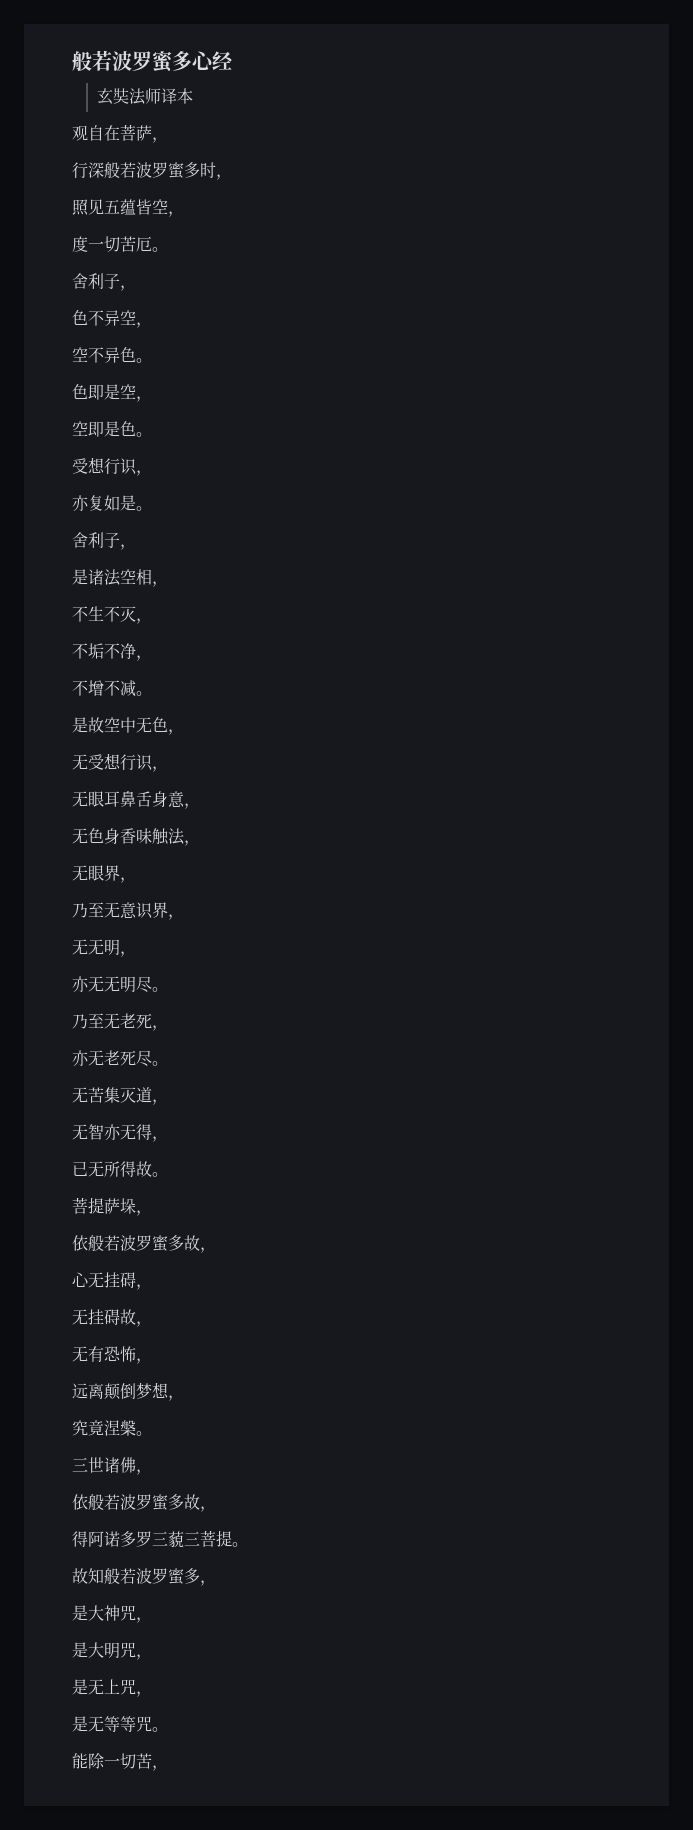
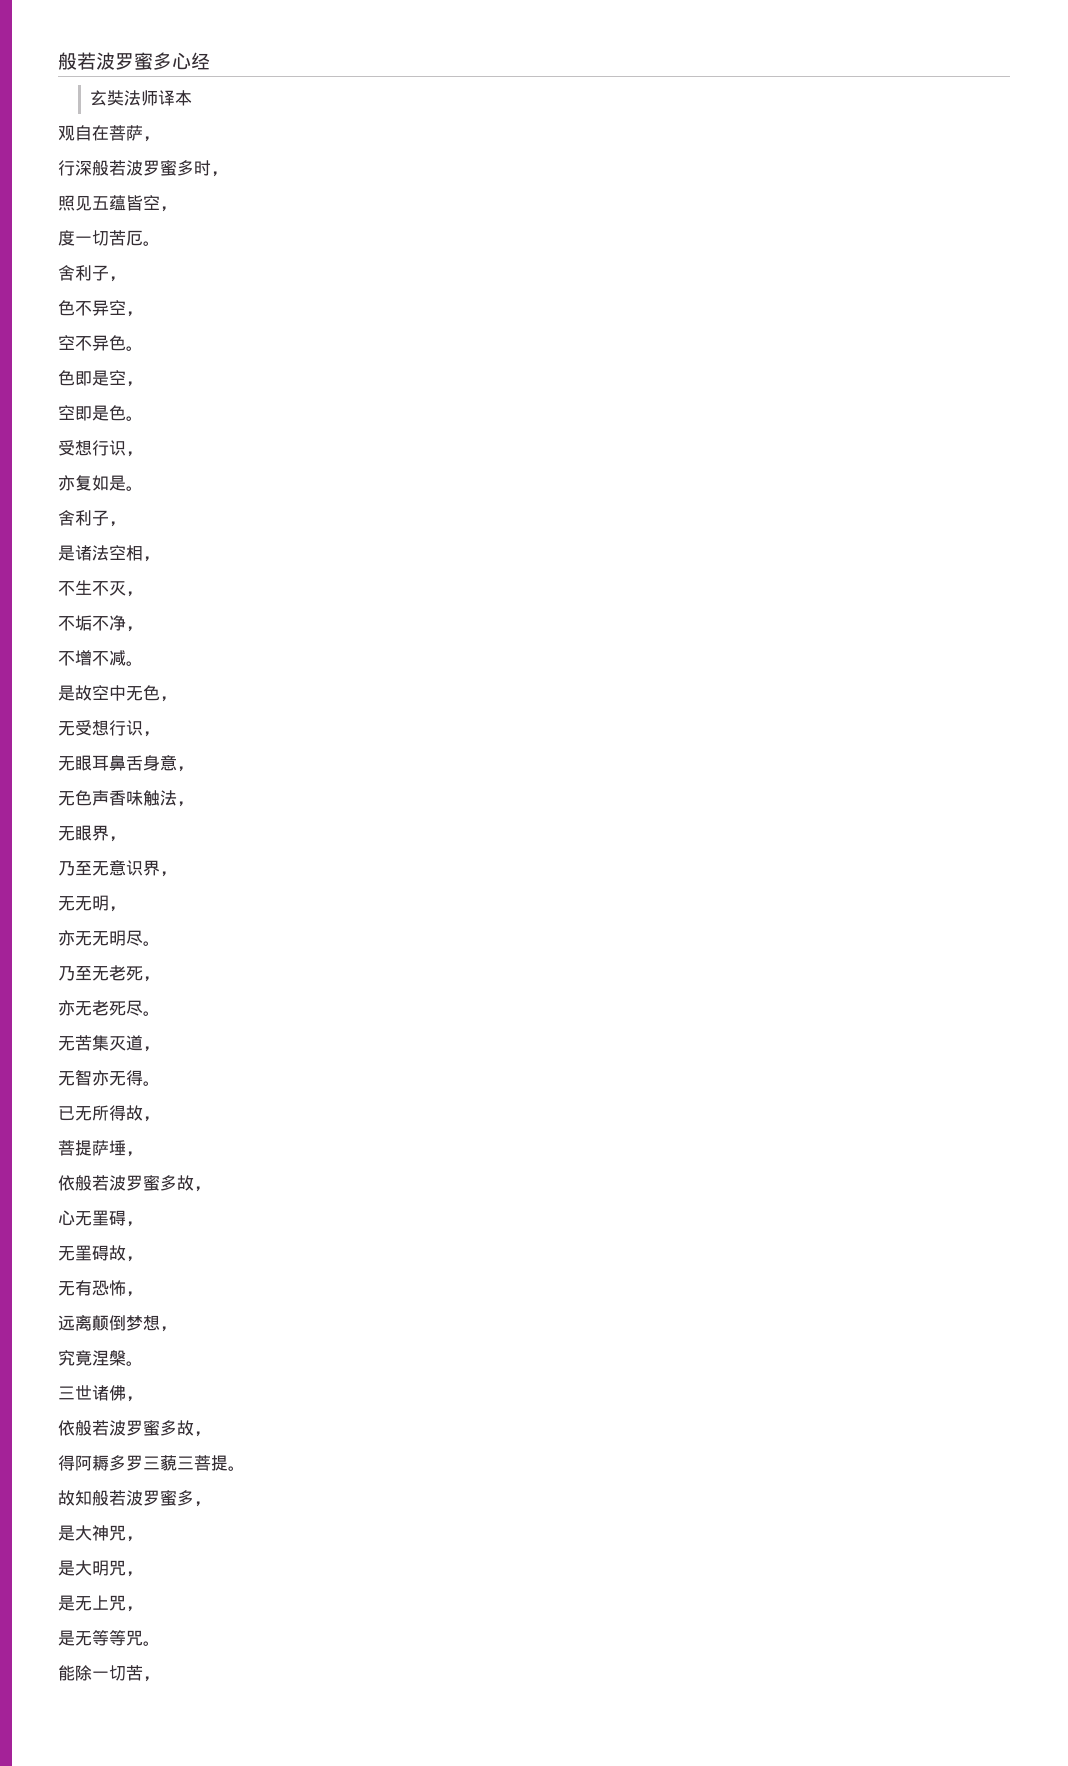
- 无色身香味触法，
+ 无色声香味触法，
- 无智亦无得，
+ 无智亦无得。
- 已无所得故。
+ 已无所得故，
- 菩提萨垛，
+ 菩提萨埵，
- 心无挂碍，
+ 心无罣碍，
- 无挂碍故，
+ 无罣碍故，
- 得阿诺多罗三藐三菩提。
+ 得阿耨多罗三藐三菩提。

